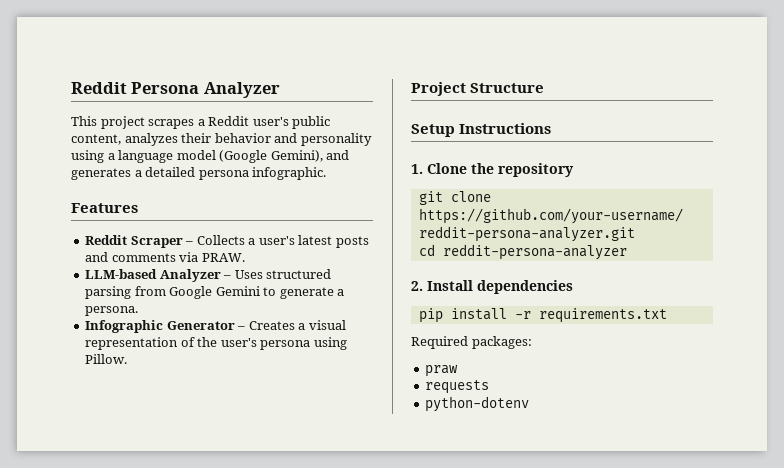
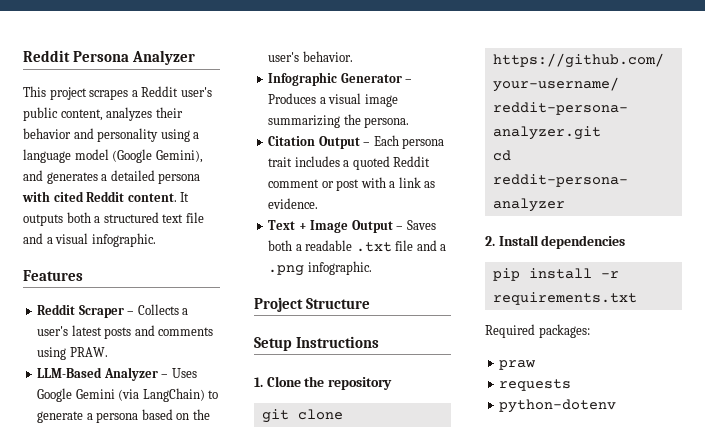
- This project scrapes a Reddit user's public content, analyzes their behavior and personality using a language model (Google Gemini), and generates a detailed persona infographic.
+ This project scrapes a Reddit user's public content, analyzes their behavior and personality using a language model (Google Gemini), and generates a detailed persona with cited Reddit content. It outputs both a structured text file and a visual infographic.
- Reddit Scraper – Collects a user's latest posts and comments via PRAW.
+ Reddit Scraper – Collects a user's latest posts and comments using PRAW.
- LLM-based Analyzer – Uses structured parsing from Google Gemini to generate a persona.
+ LLM-Based Analyzer – Uses Google Gemini (via LangChain) to generate a persona based on the user's behavior.
- Infographic Generator – Creates a visual representation of the user's persona using Pillow.
+ Infographic Generator – Produces a visual image summarizing the persona.
+ Citation Output – Each persona trait includes a quoted Reddit comment or post with a link as evidence.
+ Text + Image Output – Saves both a readable .txt file and a .png infographic.

